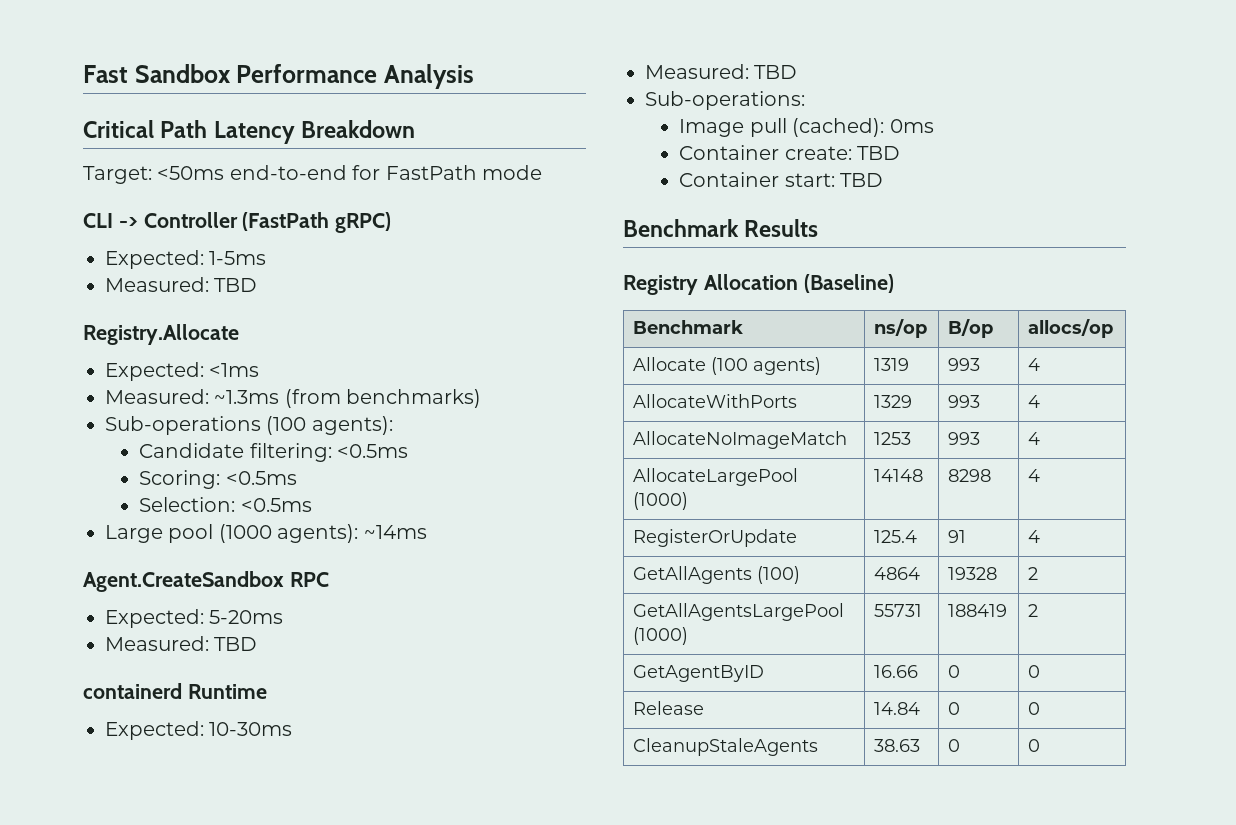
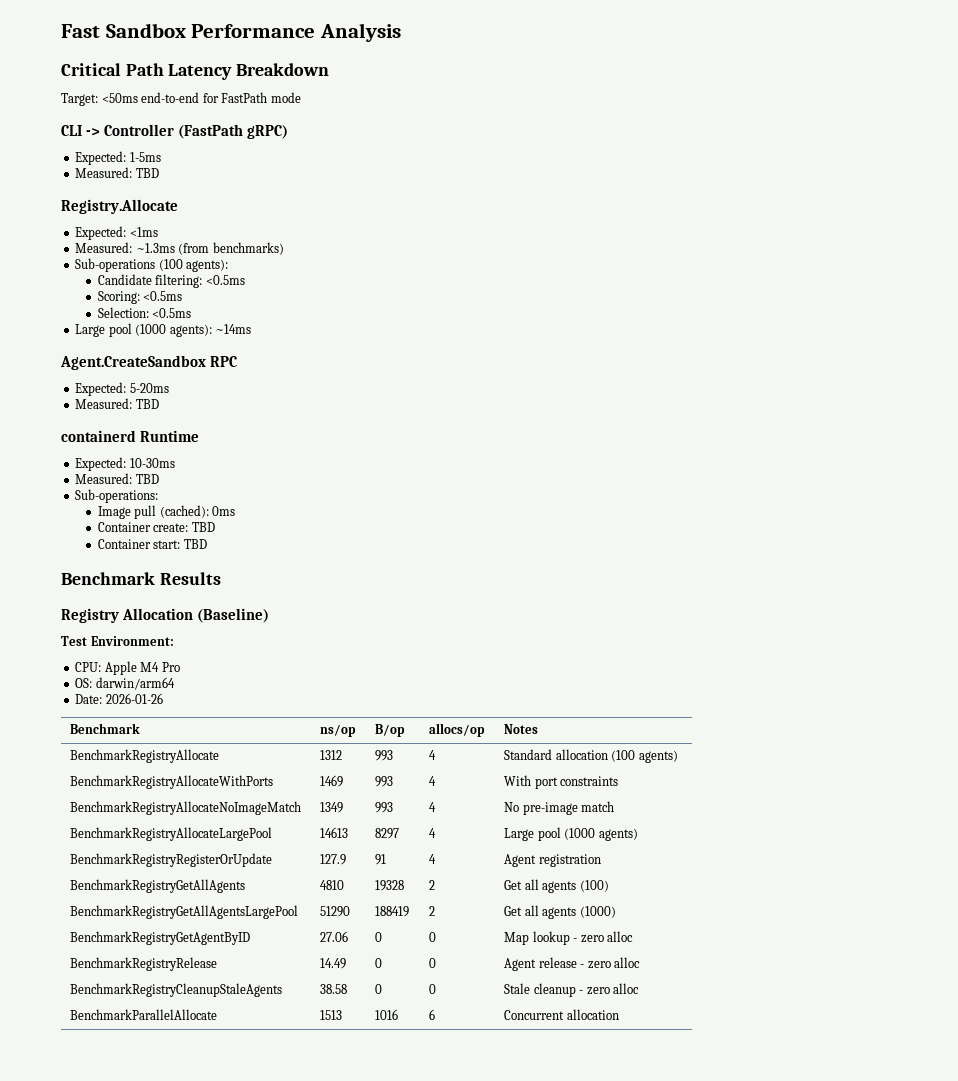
- Benchmark | ns/op | B/op | allocs/op
- Allocate (100 agents) | 1319 | 993 | 4
- AllocateWithPorts | 1329 | 993 | 4
- AllocateNoImageMatch | 1253 | 993 | 4
- AllocateLargePool (1000) | 14148 | 8298 | 4
- RegisterOrUpdate | 125.4 | 91 | 4
- GetAllAgents (100) | 4864 | 19328 | 2
- GetAllAgentsLargePool (1000) | 55731 | 188419 | 2
- GetAgentByID | 16.66 | 0 | 0
- Release | 14.84 | 0 | 0
- CleanupStaleAgents | 38.63 | 0 | 0
+ Test Environment:
+ CPU: Apple M4 Pro
+ OS: darwin/arm64
+ Date: 2026-01-26
+ Benchmark | ns/op | B/op | allocs/op | Notes
+ BenchmarkRegistryAllocate | 1312 | 993 | 4 | Standard allocation (100 agents)
+ BenchmarkRegistryAllocateWithPorts | 1469 | 993 | 4 | With port constraints
+ BenchmarkRegistryAllocateNoImageMatch | 1349 | 993 | 4 | No pre-image match
+ BenchmarkRegistryAllocateLargePool | 14613 | 8297 | 4 | Large pool (1000 agents)
+ BenchmarkRegistryRegisterOrUpdate | 127.9 | 91 | 4 | Agent registration
+ BenchmarkRegistryGetAllAgents | 4810 | 19328 | 2 | Get all agents (100)
+ BenchmarkRegistryGetAllAgentsLargePool | 51290 | 188419 | 2 | Get all agents (1000)
+ BenchmarkRegistryGetAgentByID | 27.06 | 0 | 0 | Map lookup - zero alloc
+ BenchmarkRegistryRelease | 14.49 | 0 | 0 | Agent release - zero alloc
+ BenchmarkRegistryCleanupStaleAgents | 38.58 | 0 | 0 | Stale cleanup - zero alloc
+ BenchmarkParallelAllocate | 1513 | 1016 | 6 | Concurrent allocation

